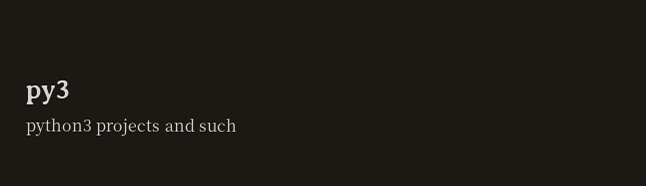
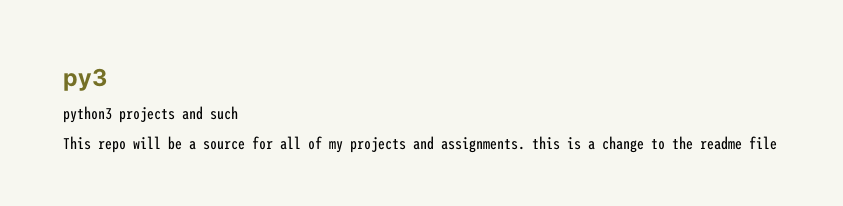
+ This repo will be a source for all of my projects and assignments. this is a change to the readme file

